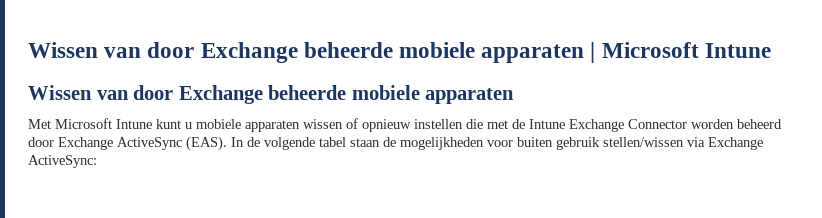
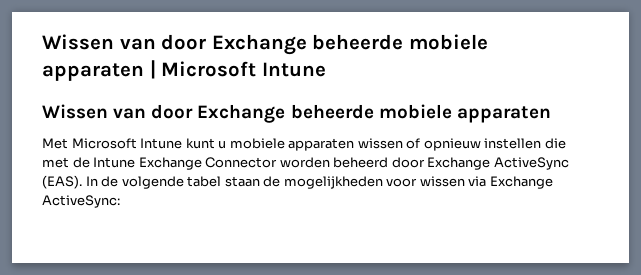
- In de volgende tabel staan de mogelijkheden voor buiten gebruik stellen/wissen via Exchange ActiveSync:
+ In de volgende tabel staan de mogelijkheden voor wissen via Exchange ActiveSync:

